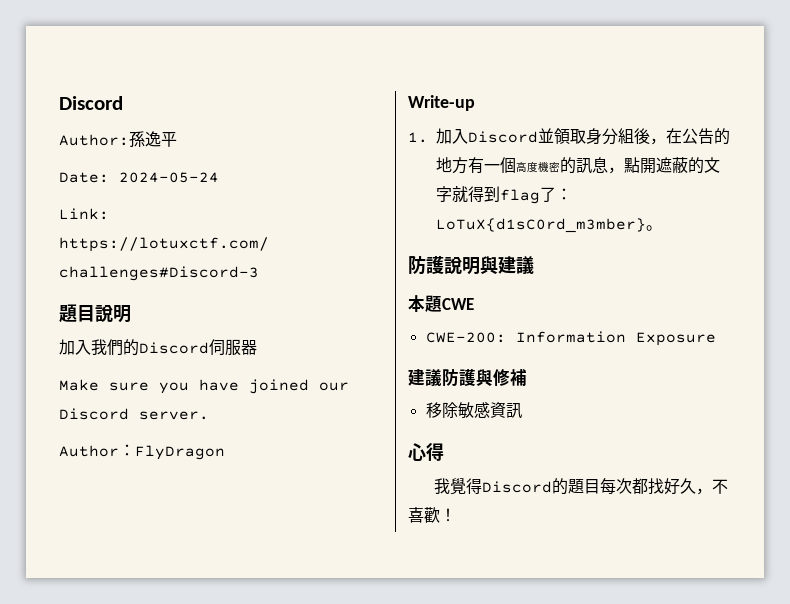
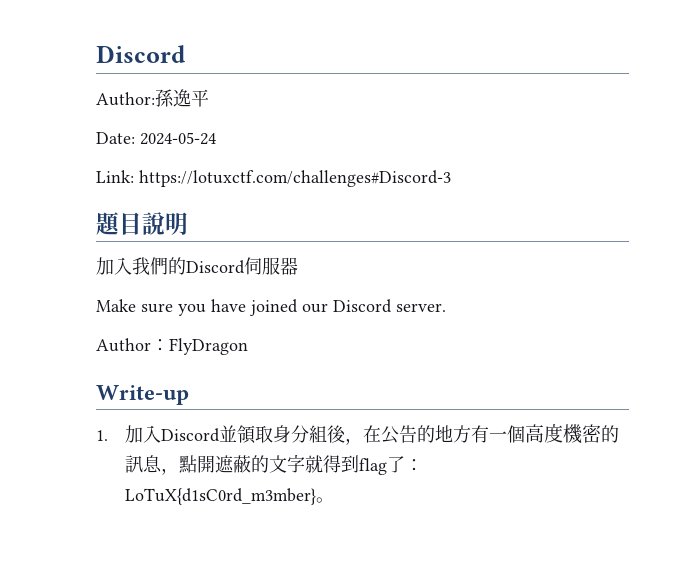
- 防護說明與建議
- 本題CWE
- CWE-200: Information Exposure
- 建議防護與修補
- 移除敏感資訊
- 心得
- 我覺得Discord的題目每次都找好久，不喜歡！

